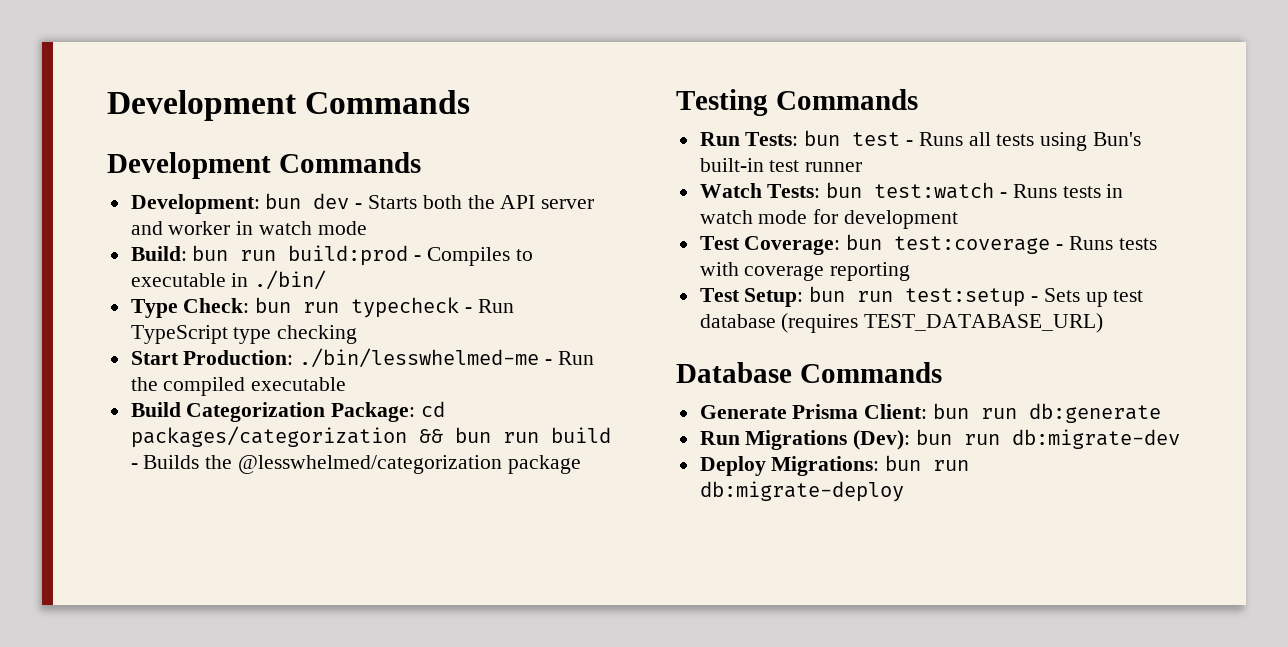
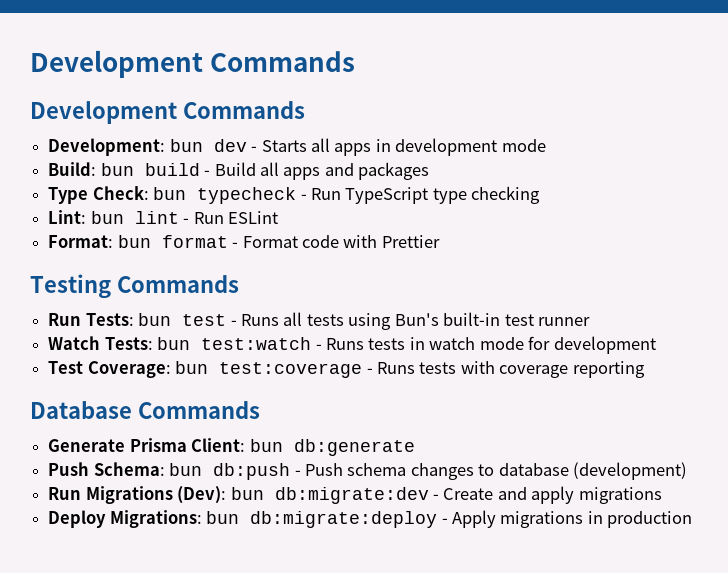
- Development: bun dev - Starts both the API server and worker in watch mode
- Build: bun run build:prod - Compiles to executable in ./bin/
+ Development: bun dev - Starts all apps in development mode
+ Build: bun build - Build all apps and packages
- Type Check: bun run typecheck - Run TypeScript type checking
+ Type Check: bun typecheck - Run TypeScript type checking
- Start Production: ./bin/lesswhelmed-me - Run the compiled executable
- Build Categorization Package: cd packages/categorization && bun run build - Builds the @lesswhelmed/categorization package
+ Lint: bun lint - Run ESLint
+ Format: bun format - Format code with Prettier
- Test Setup: bun run test:setup - Sets up test database (requires TEST_DATABASE_URL)
- Generate Prisma Client: bun run db:generate
+ Generate Prisma Client: bun db:generate
- Run Migrations (Dev): bun run db:migrate-dev
- Deploy Migrations: bun run db:migrate-deploy
+ Push Schema: bun db:push - Push schema changes to database (development)
+ Run Migrations (Dev): bun db:migrate:dev - Create and apply migrations
+ Deploy Migrations: bun db:migrate:deploy - Apply migrations in production

